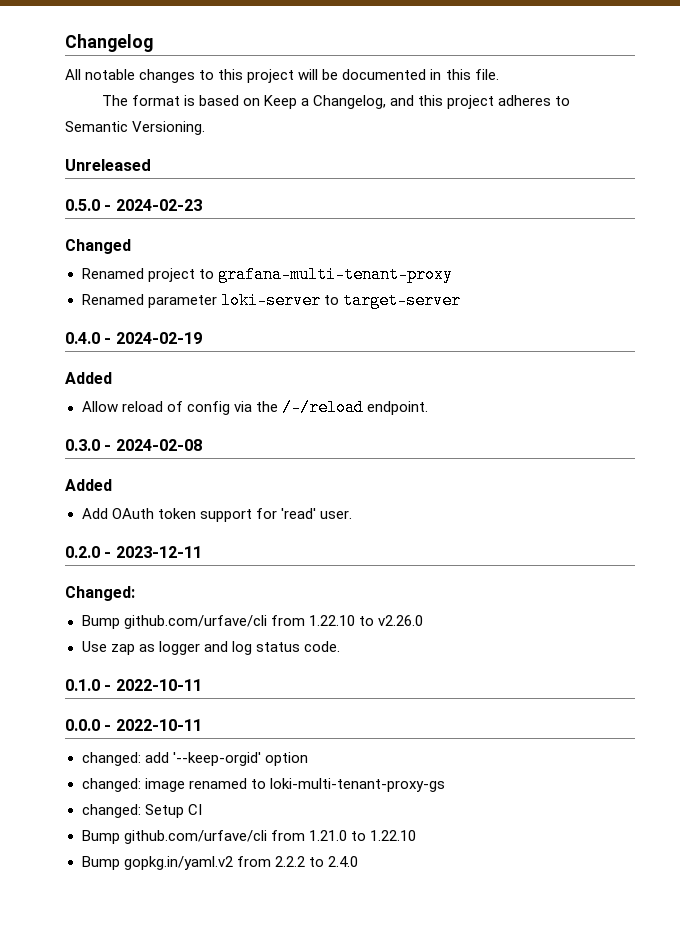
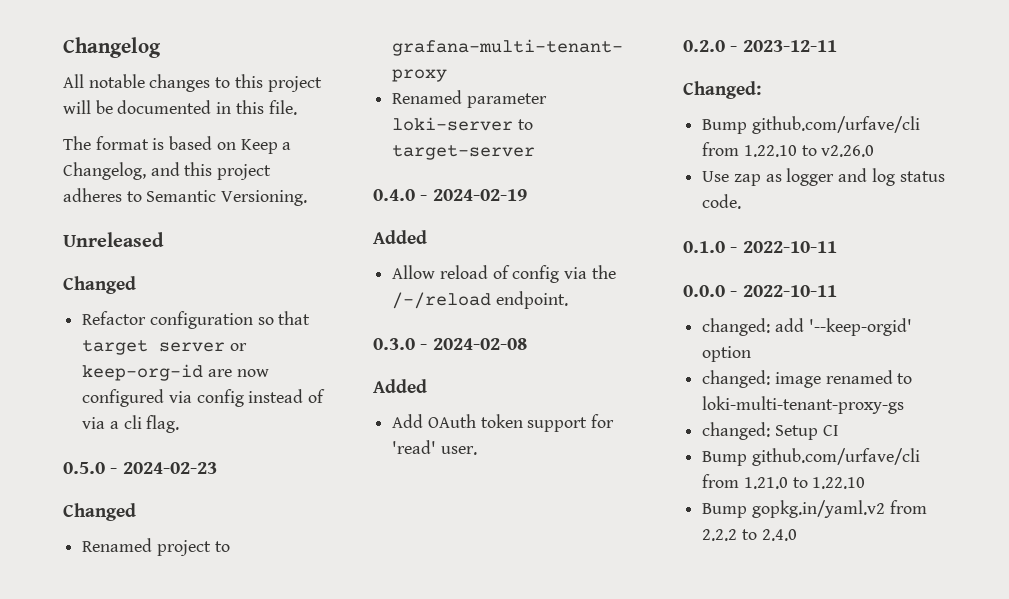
  Unreleased
+ Changed
+ Refactor configuration so that target server or keep-org-id are now configured via config instead of via a cli flag.

